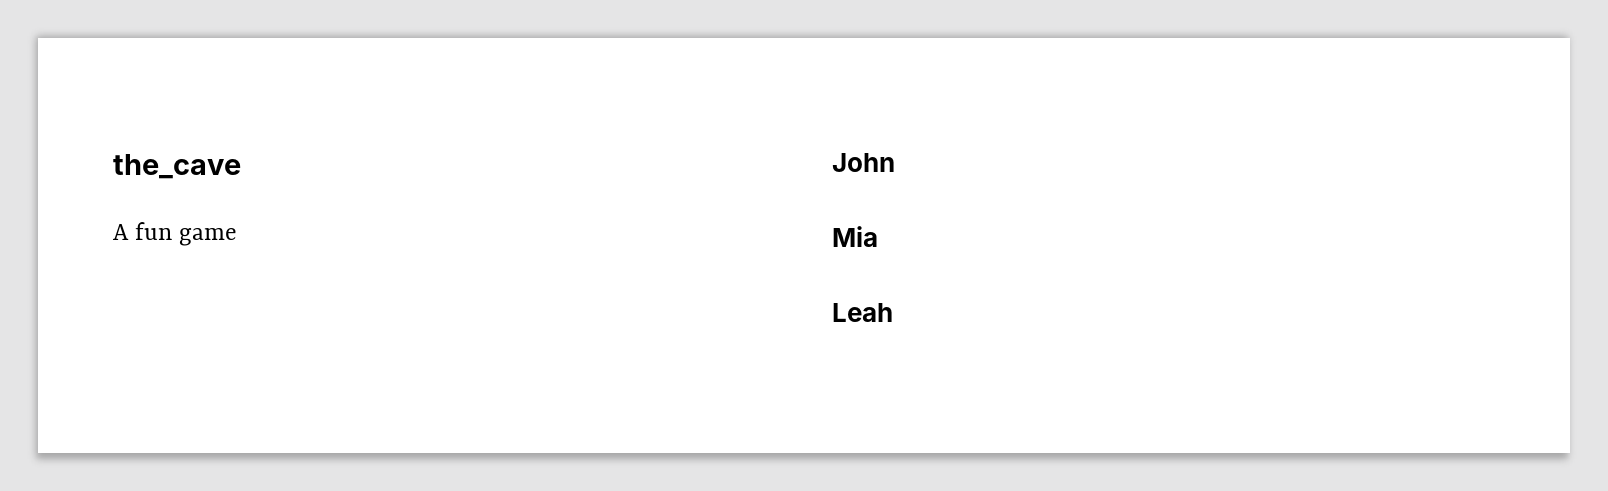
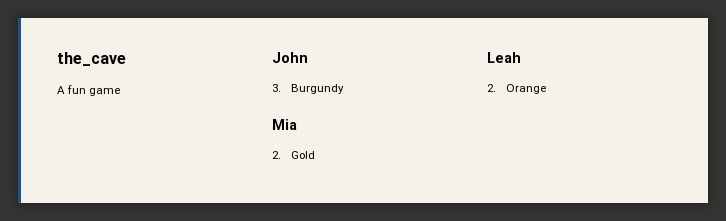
+ 3. Burgundy
+ 2. Gold
+ 2. Orange

